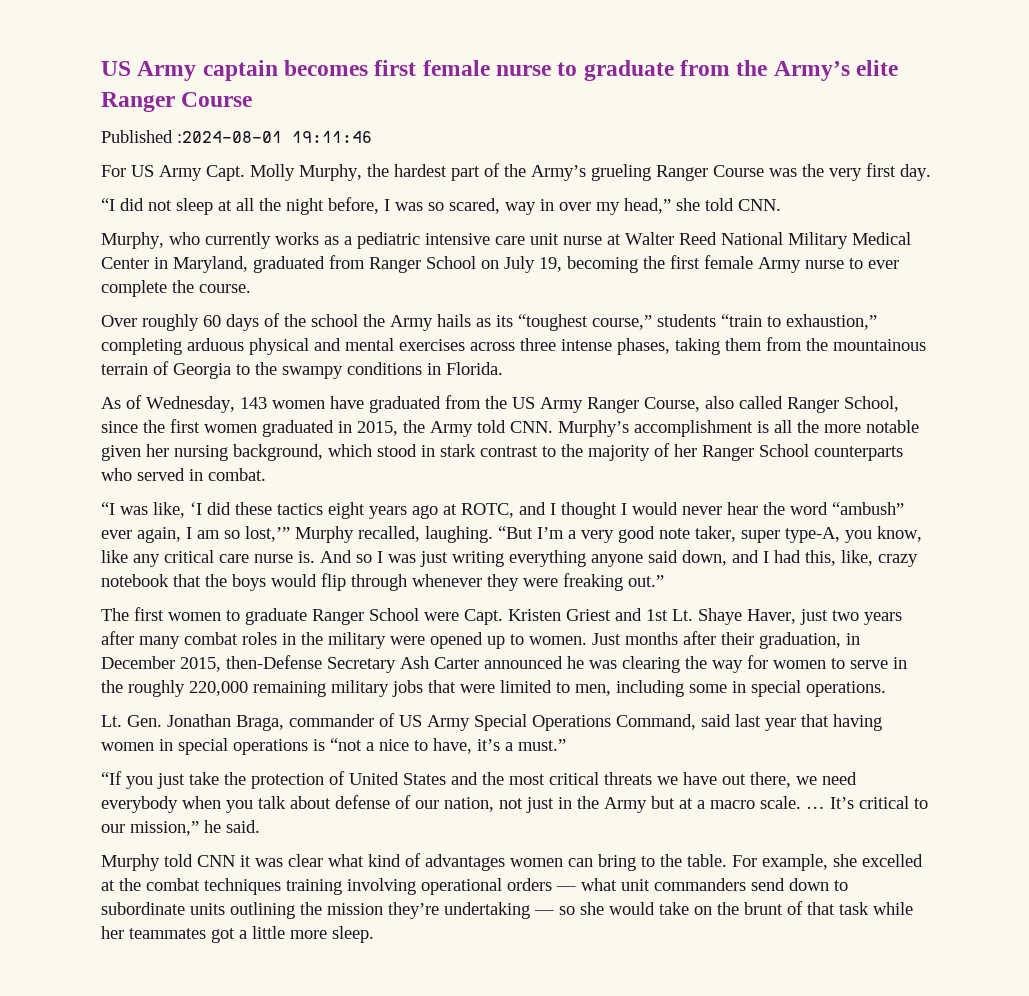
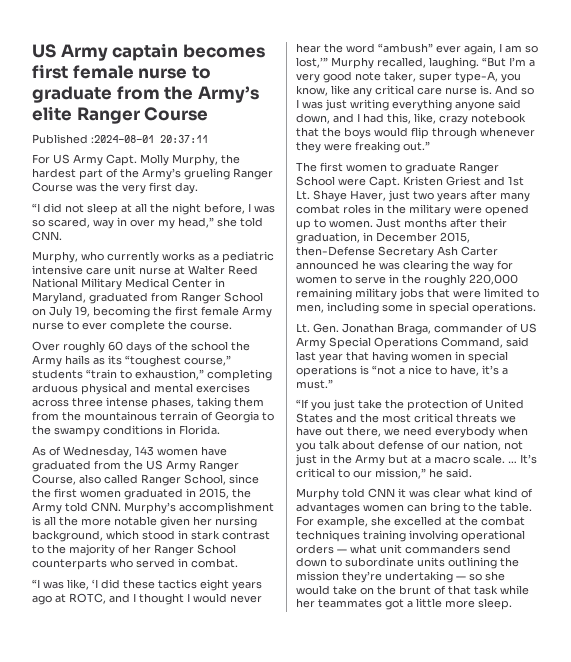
- Published :2024-08-01 19:11:46
+ Published :2024-08-01 20:37:11

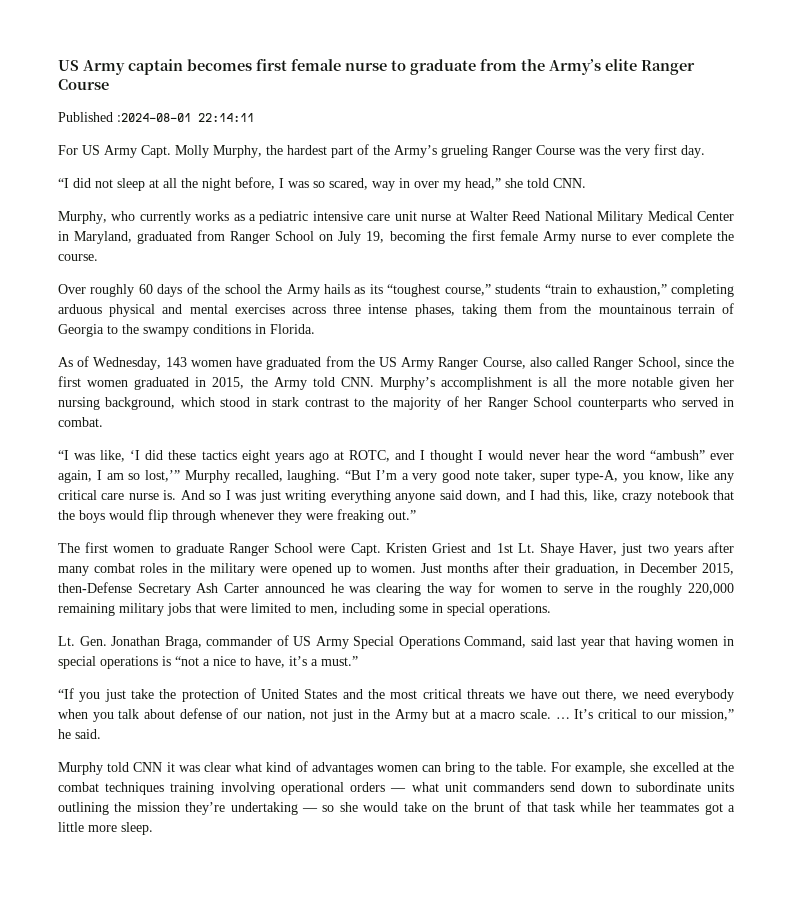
- Published :2024-08-01 20:37:11
+ Published :2024-08-01 22:14:11

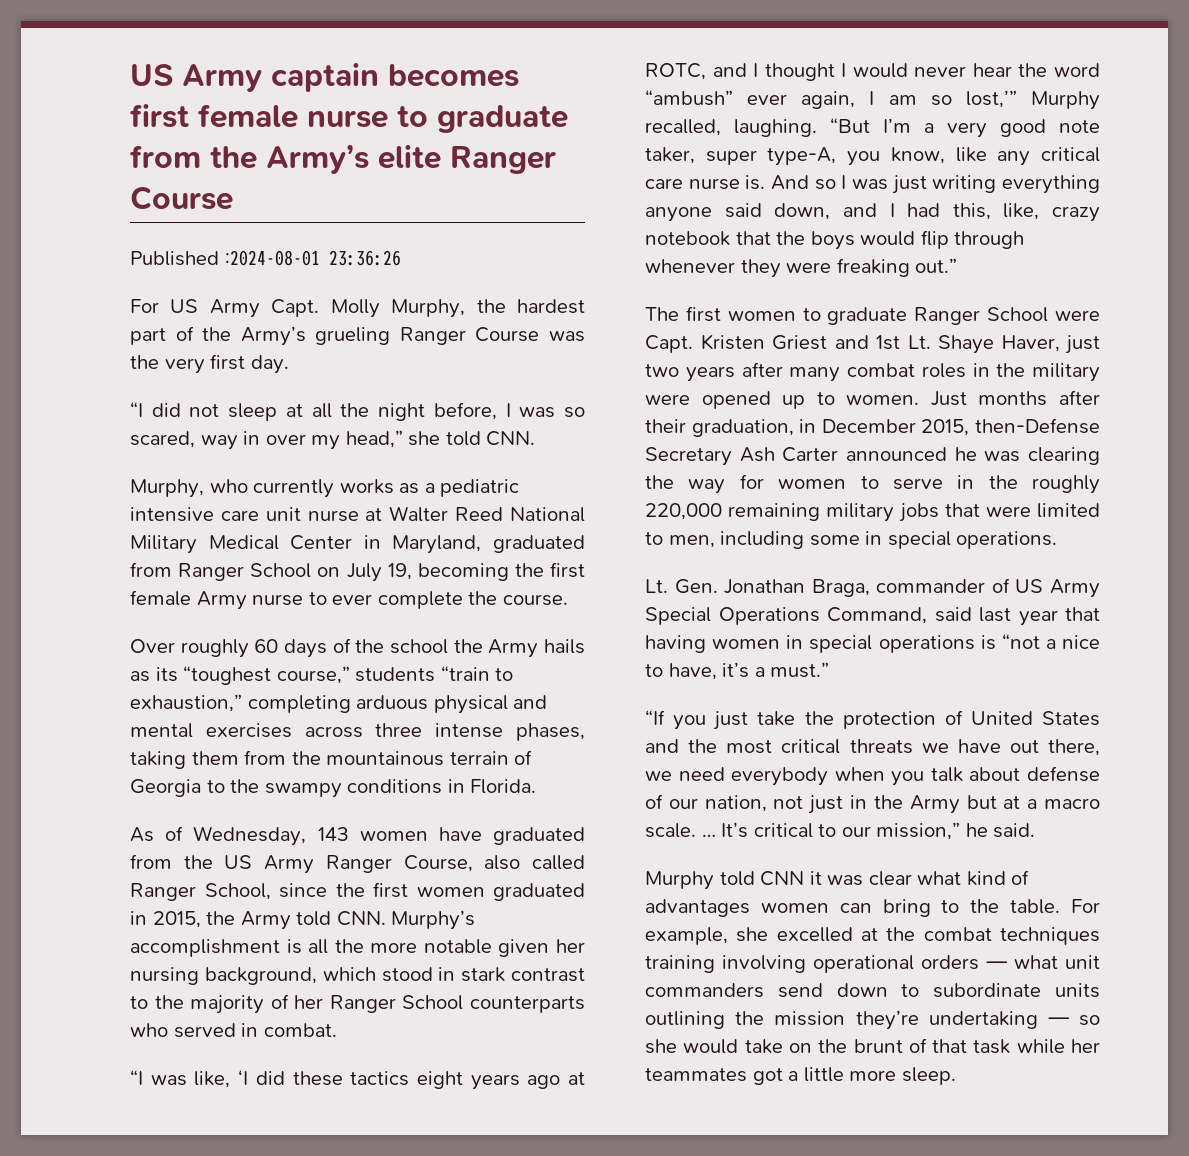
- Published :2024-08-01 22:14:11
+ Published :2024-08-01 23:36:26

